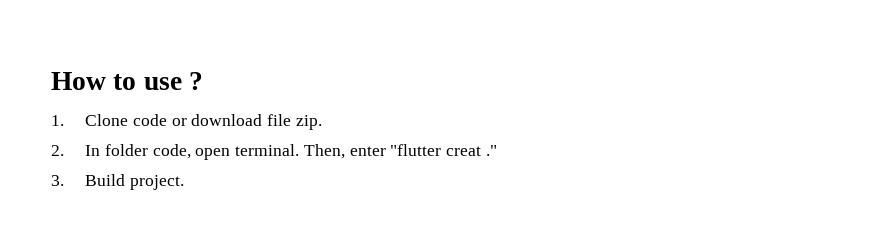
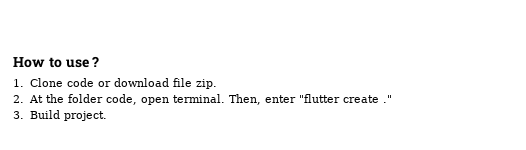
- 2. In folder code, open terminal.
+ 2. At the folder code, open terminal.
- Then, enter "flutter creat ."
+ Then, enter "flutter create ."

